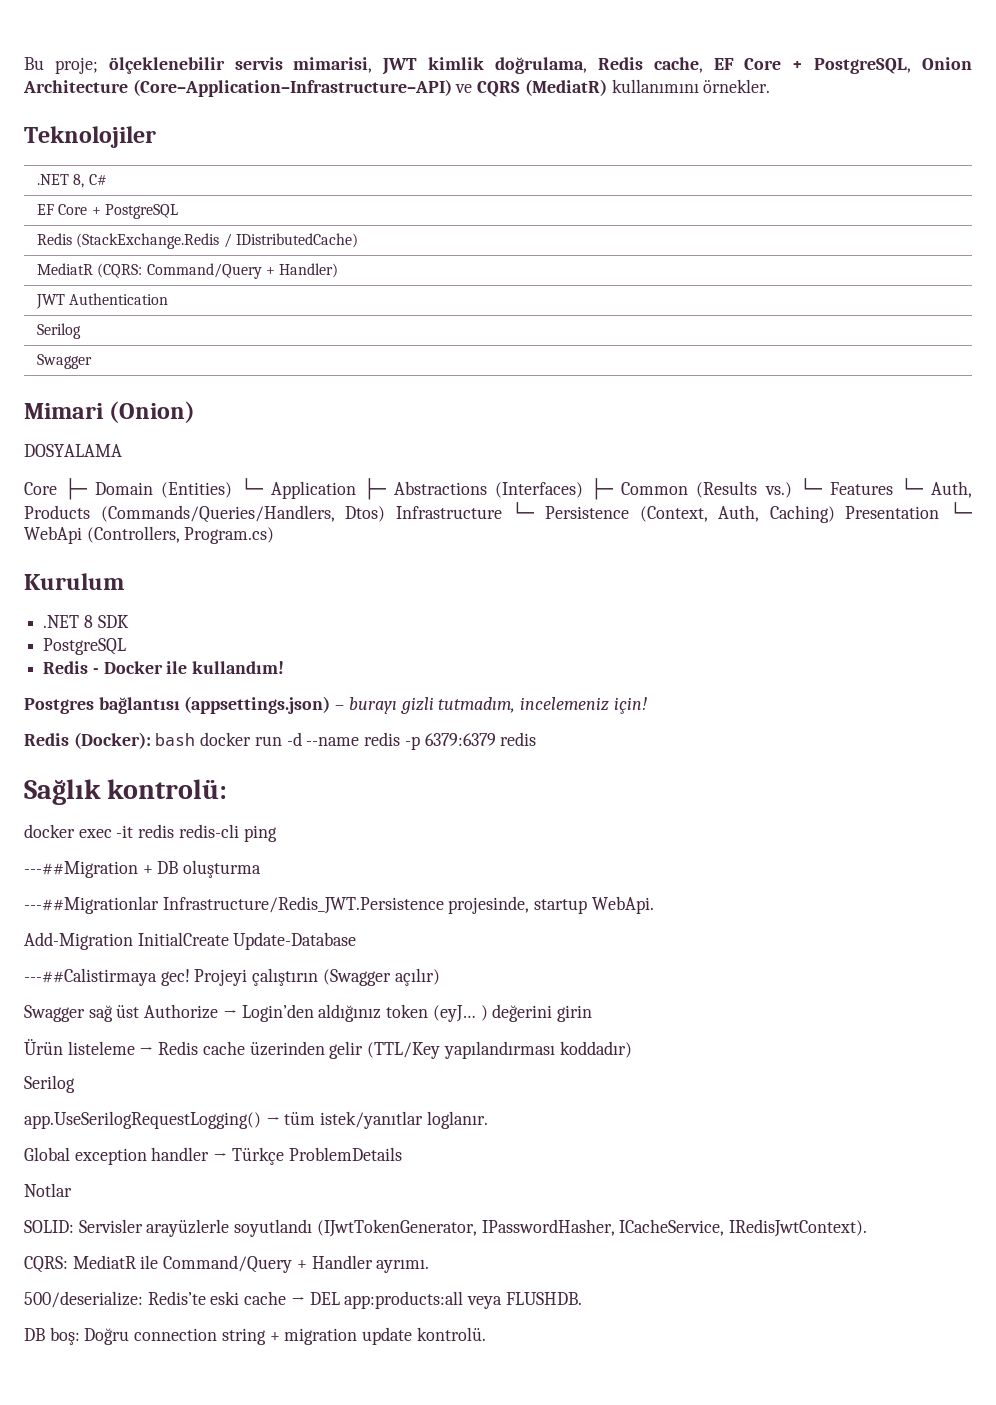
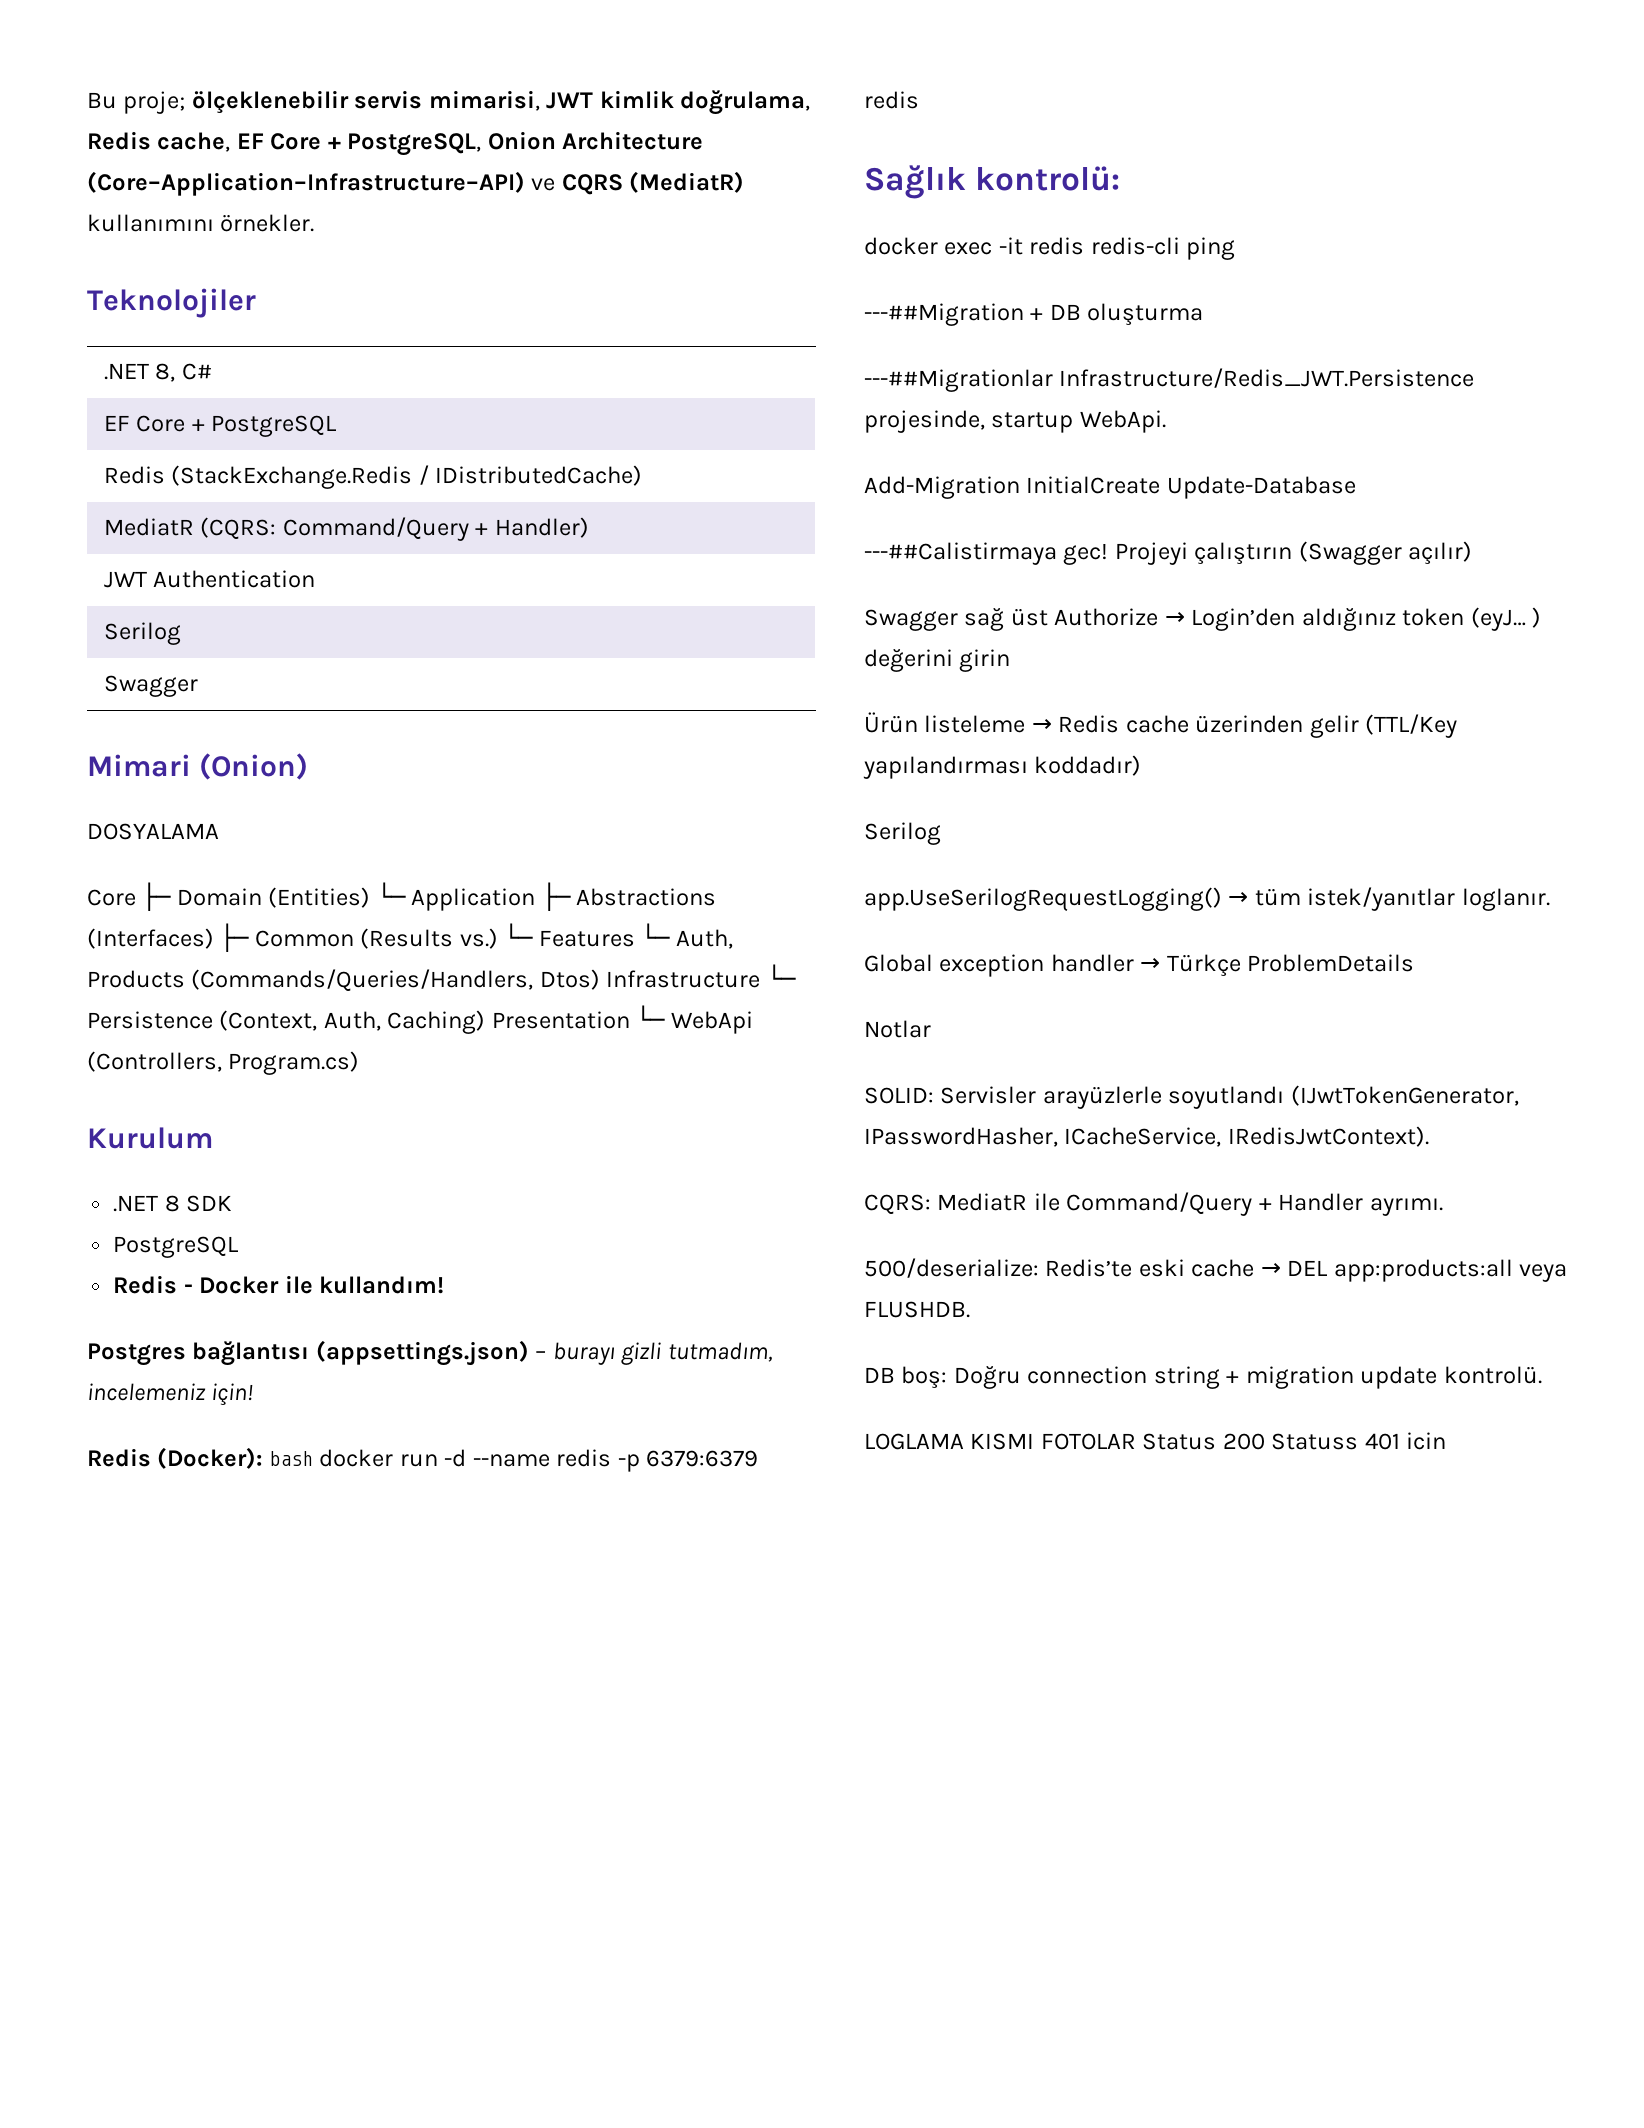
+ LOGLAMA KISMI FOTOLAR Status 200 Statuss 401 icin

